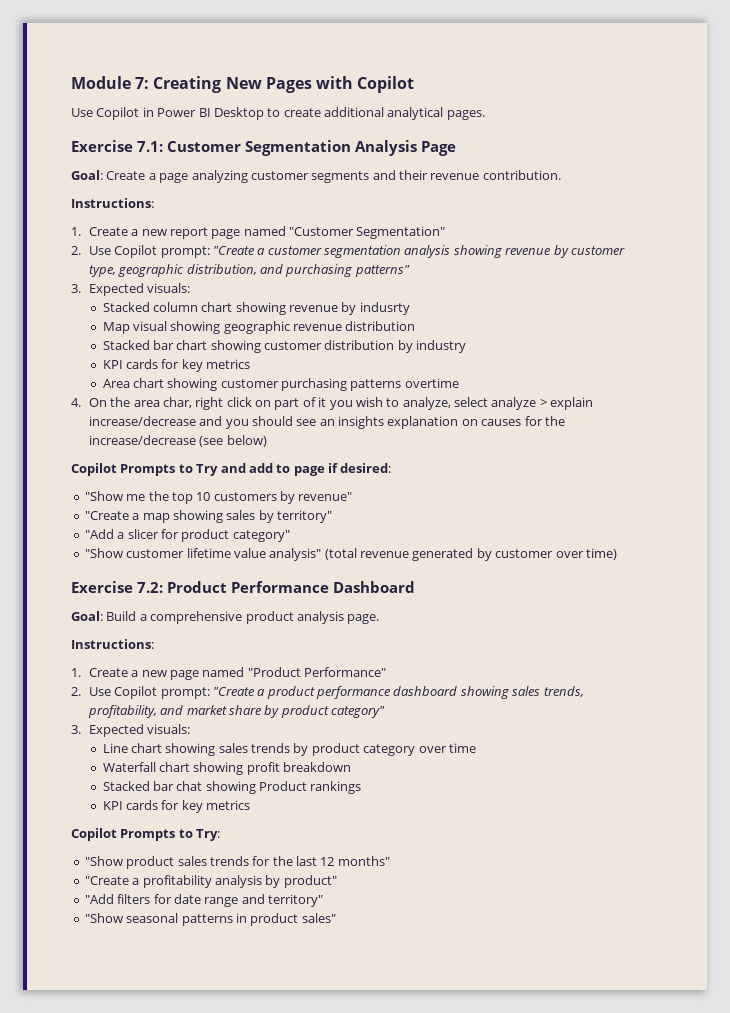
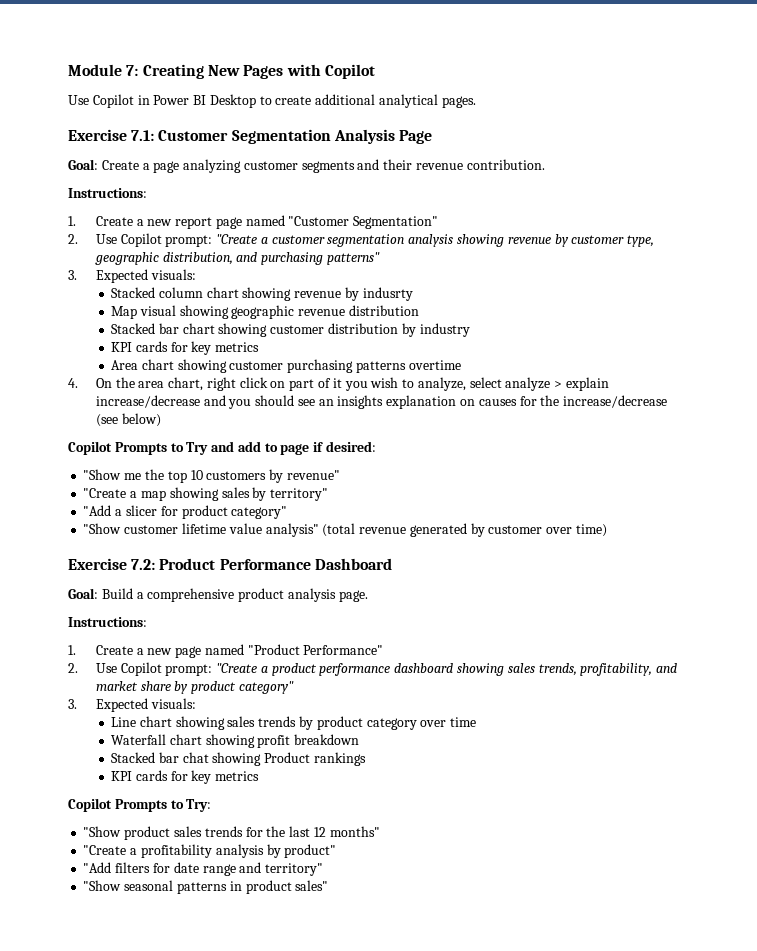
- 4. On the area char, right click on part of it you wish to analyze, select analyze > explain increase/decrease and you should see an insights explanation on causes for the increase/decrease (see below)
+ 4. On the area chart, right click on part of it you wish to analyze, select analyze > explain increase/decrease and you should see an insights explanation on causes for the increase/decrease (see below)

